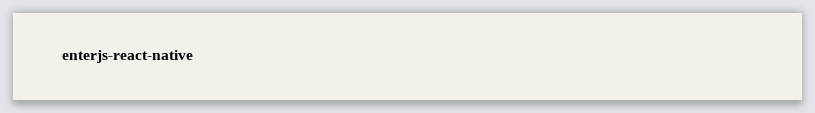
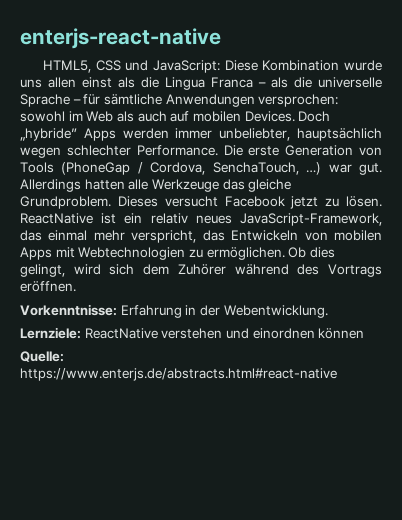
+ HTML5, CSS und JavaScript: Diese Kombination wurde uns allen einst als die Lingua Franca – als die universelle Sprache – für sämtliche Anwendungen versprochen: sowohl im Web als auch auf mobilen Devices. Doch „hybride” Apps werden immer unbeliebter, hauptsächlich wegen schlechter Performance. Die erste Generation von Tools (PhoneGap / Cordova, SenchaTouch, …) war gut. Allerdings hatten alle Werkzeuge das gleiche Grundproblem. Dieses versucht Facebook jetzt zu lösen. ReactNative ist ein relativ neues JavaScript-Framework, das einmal mehr verspricht, das Entwickeln von mobilen Apps mit Webtechnologien zu ermöglichen. Ob dies gelingt, wird sich dem Zuhörer während des Vortrags eröffnen.
+ Vorkenntnisse: Erfahrung in der Webentwicklung.
+ Lernziele: ReactNative verstehen und einordnen können
+ Quelle: https://www.enterjs.de/abstracts.html#react-native

